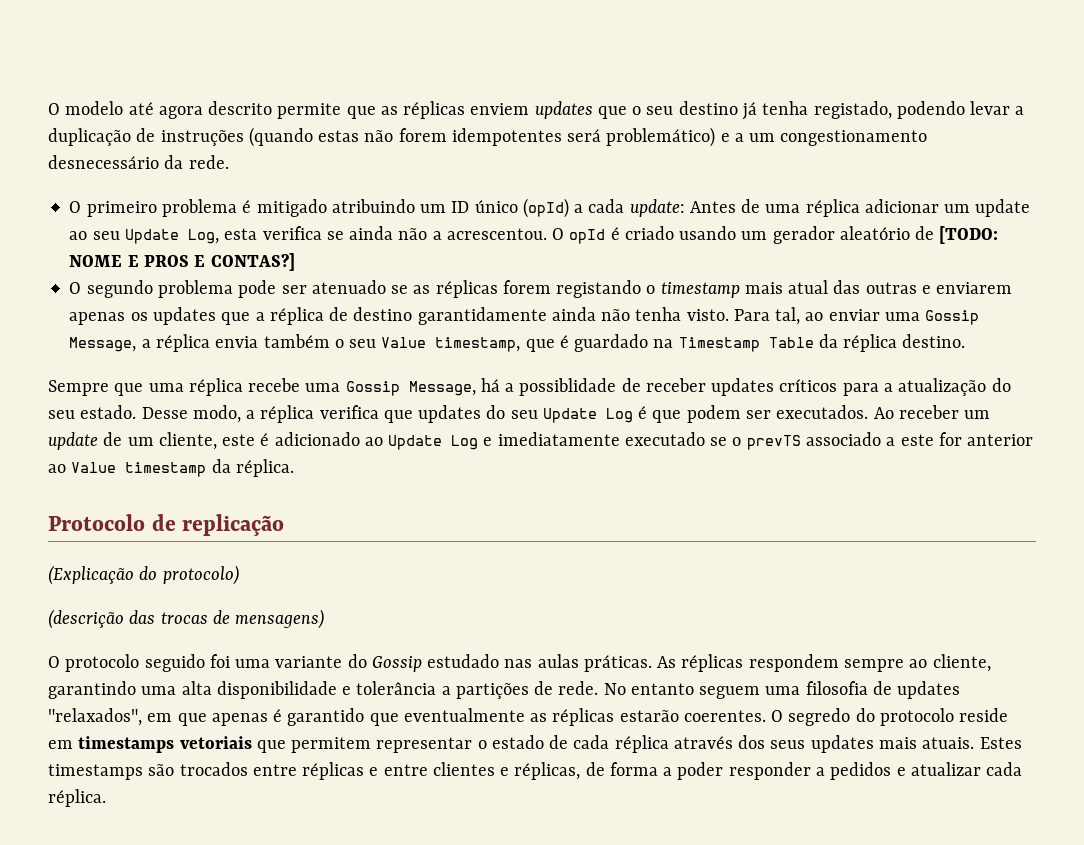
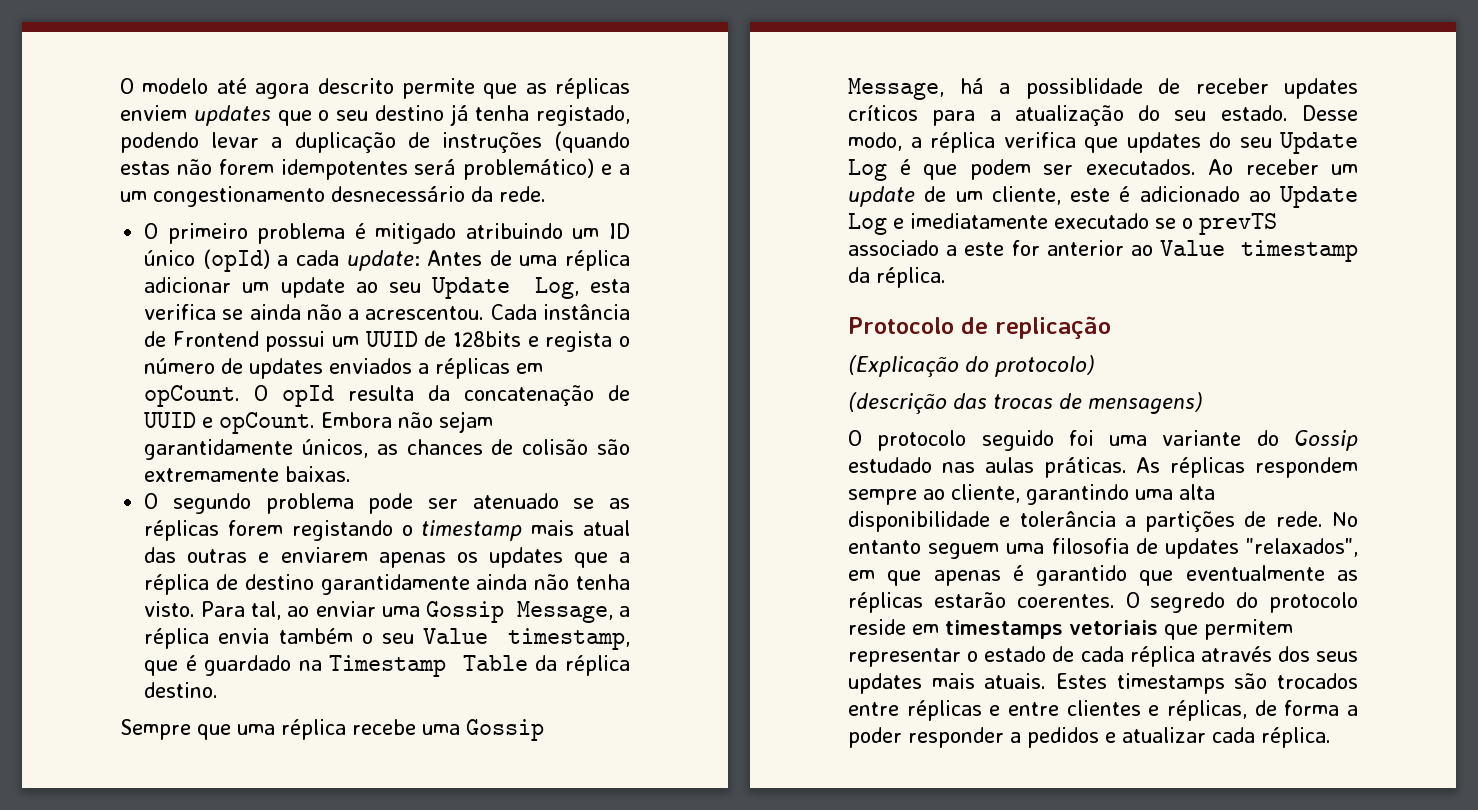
- O opId é criado usando um gerador aleatório de [TODO: NOME E PROS E CONTAS?]
+ Cada instância de Frontend possui um UUID de 128bits e regista o número de updates enviados a réplicas em opCount. O opId resulta da concatenação de UUID e opCount. Embora não sejam garantidamente únicos, as chances de colisão são extremamente baixas.

